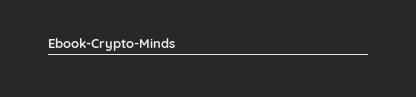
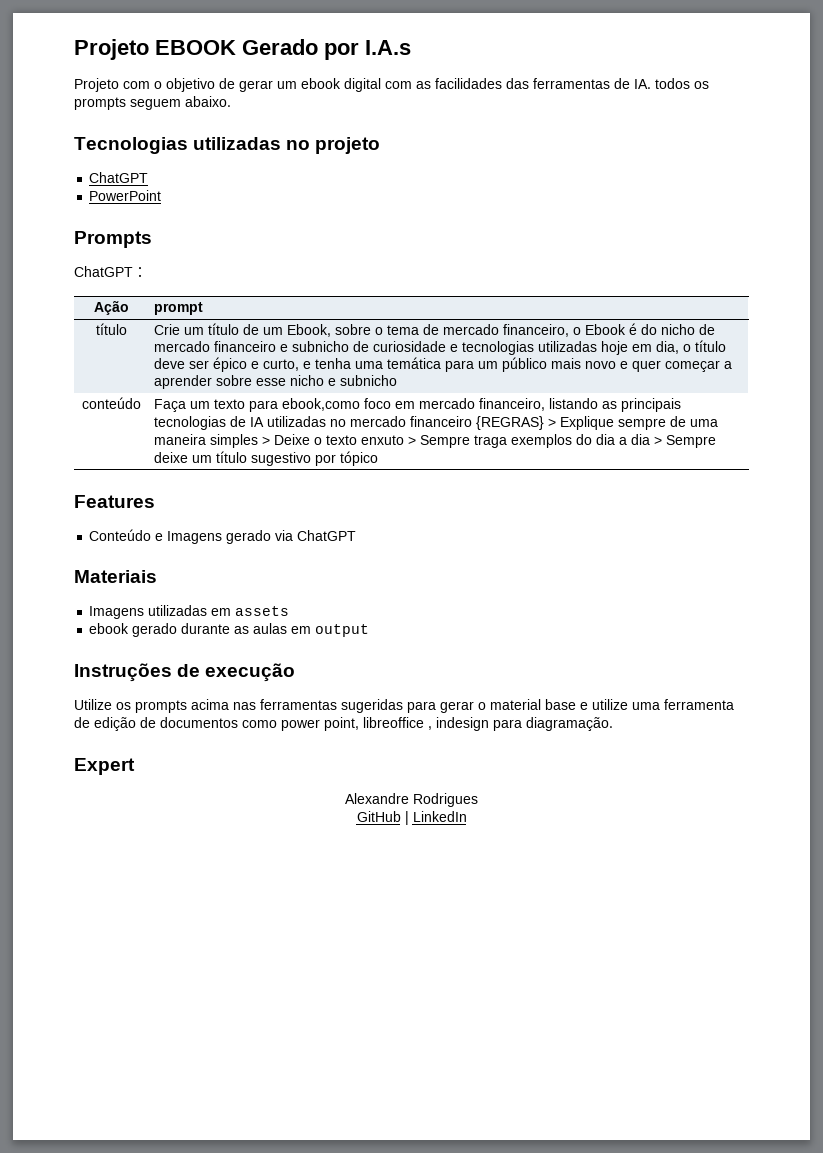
- Ebook-Crypto-Minds
+ Projeto EBOOK Gerado por I.A.s
+ Projeto com o objetivo de gerar um ebook digital com as facilidades das ferramentas de IA. todos os prompts seguem abaixo.
+ Tecnologias utilizadas no projeto
+ ChatGPT
+ PowerPoint
+ Prompts
+ ChatGPT：
+ Ação | prompt
+ título | Crie um título de um Ebook, sobre o tema de mercado financeiro, o Ebook é do nicho de mercado financeiro e subnicho de curiosidade e tecnologias utilizadas hoje em dia, o título deve ser épico e curto, e tenha uma temática para um público mais novo e quer começar a aprender sobre esse nicho e subnicho
+ conteúdo | Faça um texto para ebook,como foco em mercado financeiro, listando as principais tecnologias de IA utilizadas no mercado financeiro {REGRAS} > Explique sempre de uma maneira simples > Deixe o texto enxuto > Sempre traga exemplos do dia a dia > Sempre deixe um título sugestivo por tópico
+ Features
+ Conteúdo e Imagens gerado via ChatGPT
+ Materiais
+ Imagens utilizadas em assets
+ ebook gerado durante as aulas em output
+ Instruções de execução
+ Utilize os prompts acima nas ferramentas sugeridas para gerar o material base e utilize uma ferramenta de edição de documentos como power point, libreoffice , indesign para diagramação.
+ Expert
+ Alexandre Rodrigues
+ GitHub | LinkedIn

